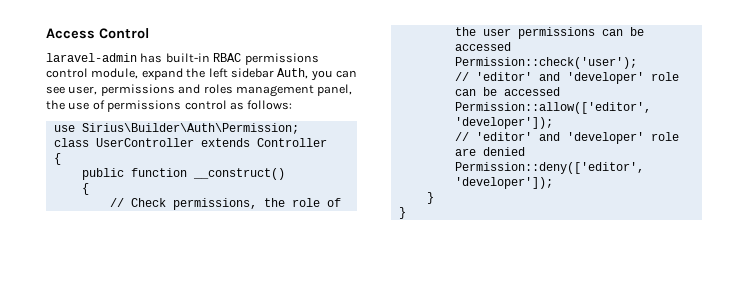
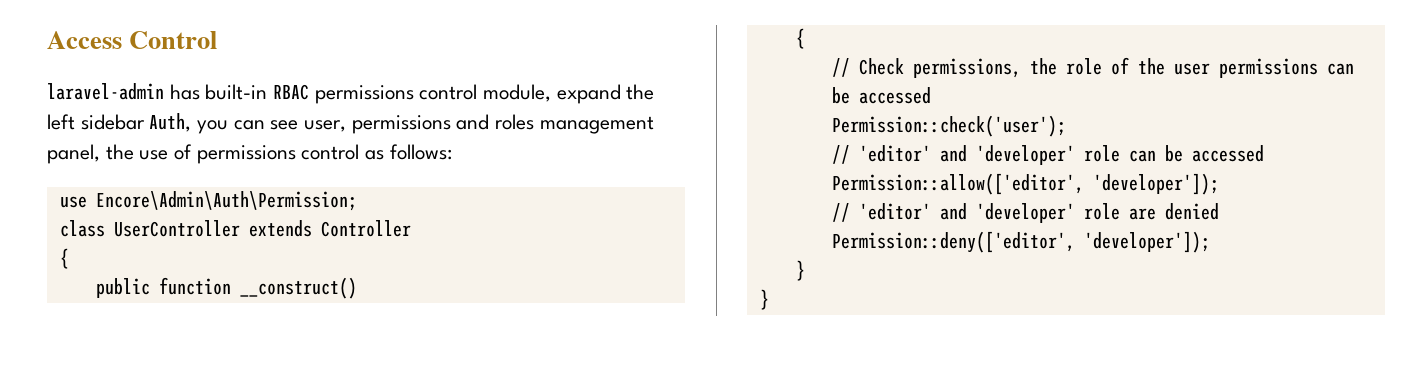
- use Sirius\Builder\Auth\Permission;
+ use Encore\Admin\Auth\Permission;

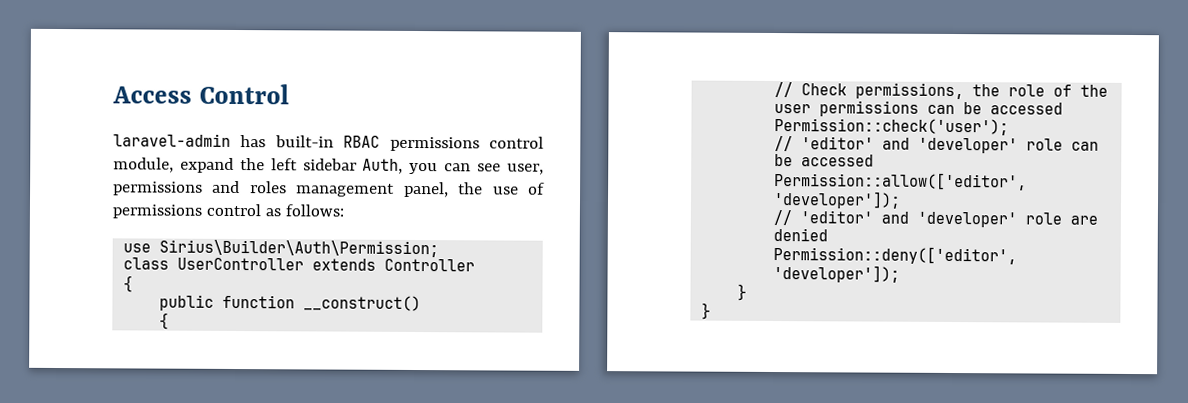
- use Encore\Admin\Auth\Permission;
+ use Sirius\Builder\Auth\Permission;

